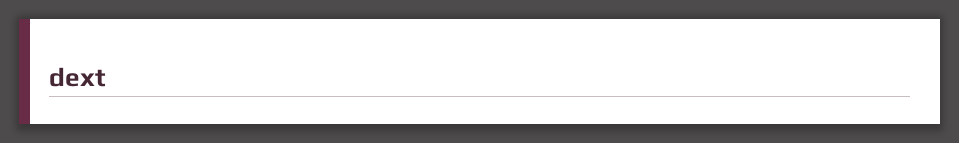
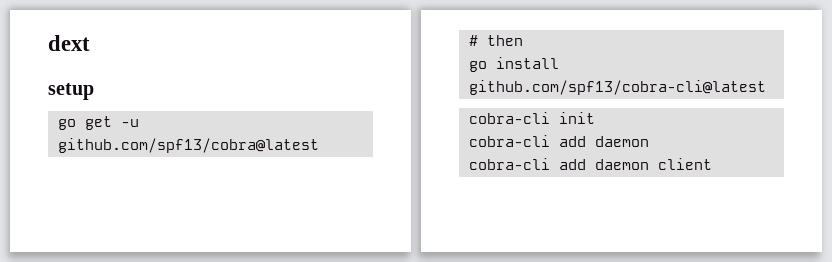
+ setup
+ go get -u github.com/spf13/cobra@latest
+ # then
+ go install github.com/spf13/cobra-cli@latest
+ cobra-cli init
+ cobra-cli add daemon
+ cobra-cli add daemon client

